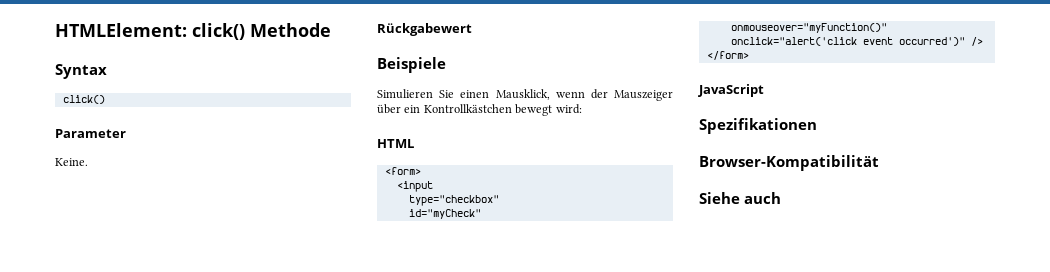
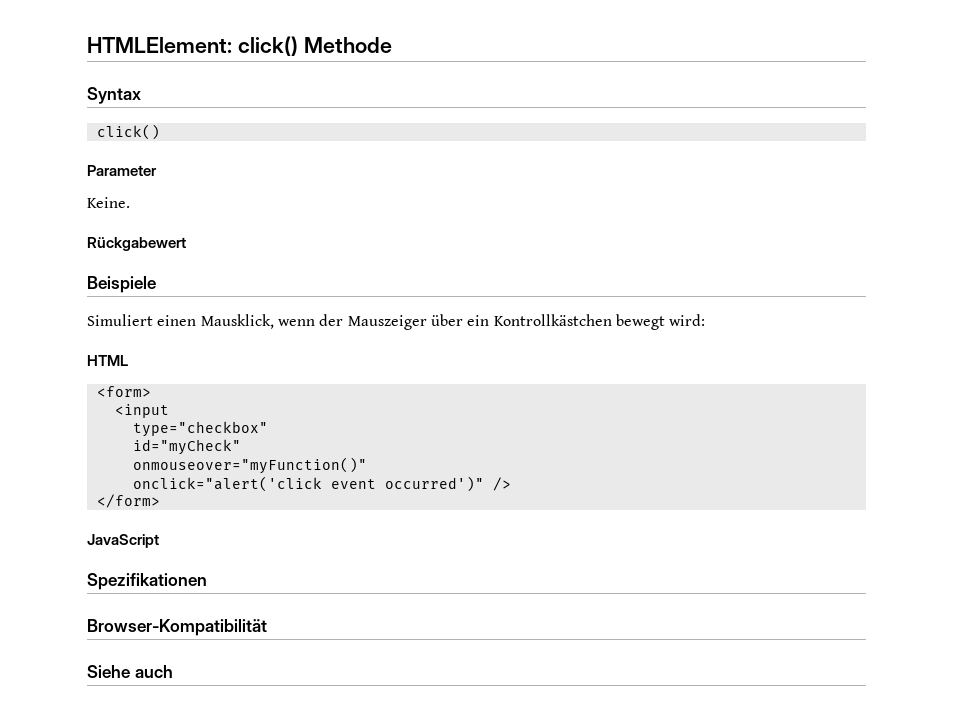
- Simulieren Sie einen Mausklick, wenn der Mauszeiger über ein Kontrollkästchen bewegt wird:
+ Simuliert einen Mausklick, wenn der Mauszeiger über ein Kontrollkästchen bewegt wird:

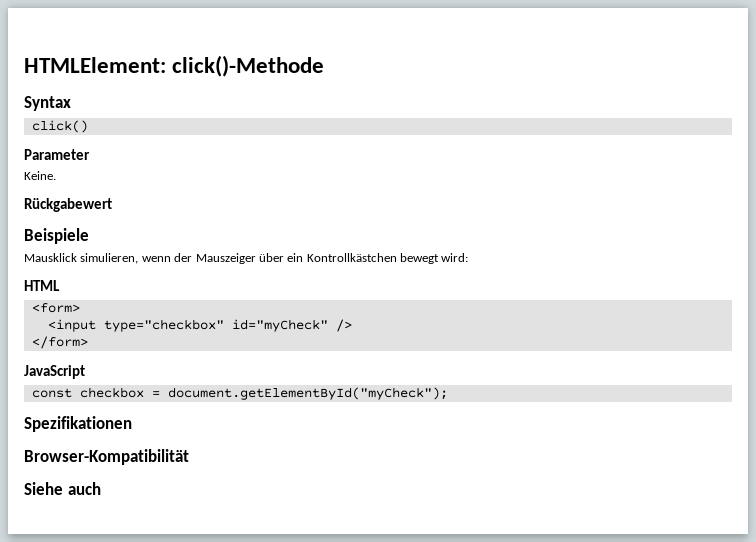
- HTMLElement: click() Methode
+ HTMLElement: click()-Methode
- Simuliert einen Mausklick, wenn der Mauszeiger über ein Kontrollkästchen bewegt wird:
+ Mausklick simulieren, wenn der Mauszeiger über ein Kontrollkästchen bewegt wird:
- <input
- type="checkbox"
- id="myCheck"
- onmouseover="myFunction()"
- onclick="alert('click event occurred')" />
+ <input type="checkbox" id="myCheck" />
+ const checkbox = document.getElementById("myCheck");

